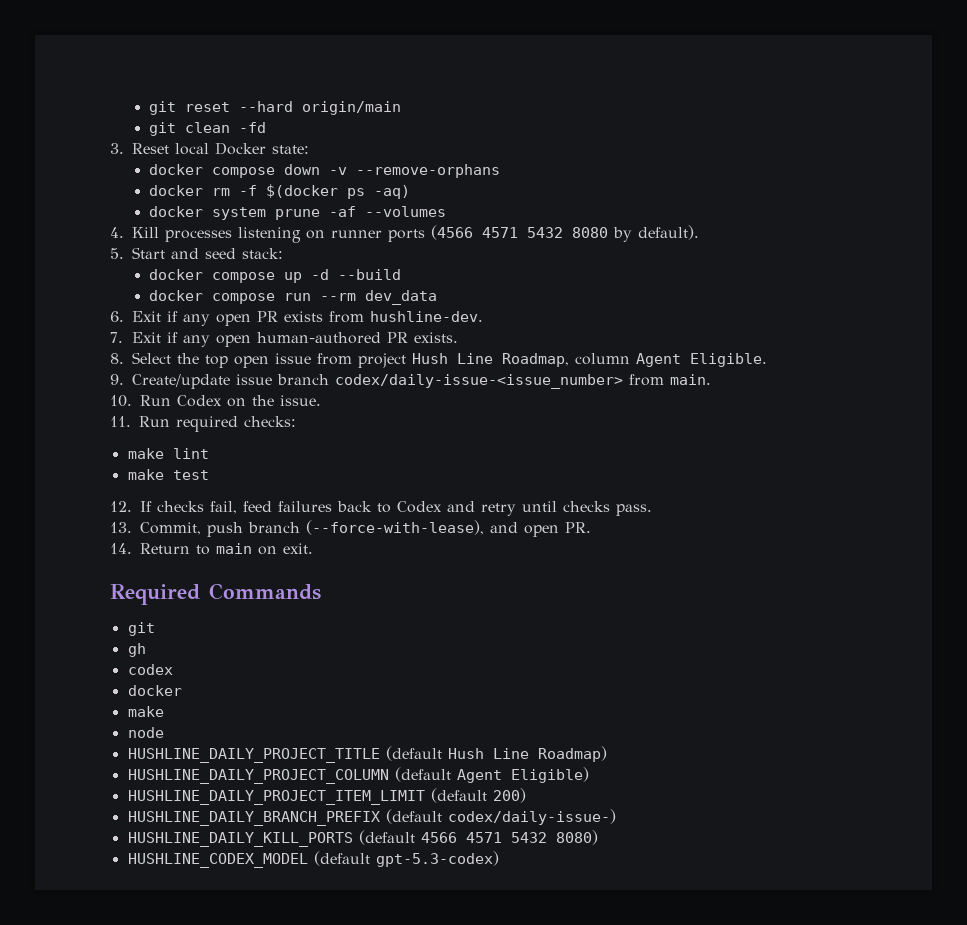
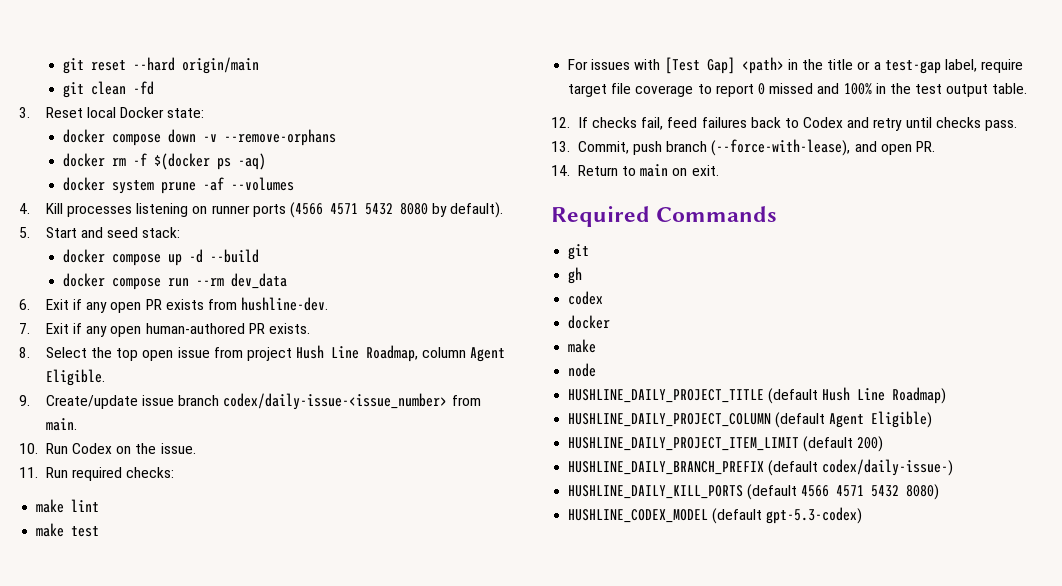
+ For issues with [Test Gap] <path> in the title or a test-gap label, require target file coverage to report 0 missed and 100% in the test output table.

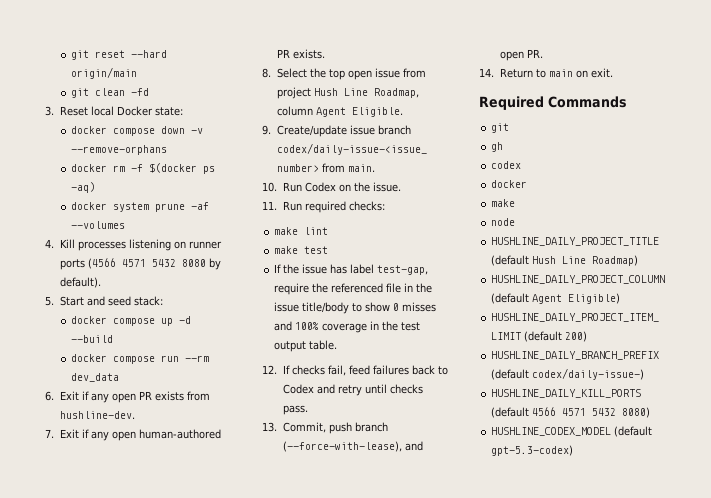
- For issues with [Test Gap] <path> in the title or a test-gap label, require target file coverage to report 0 missed and 100% in the test output table.
+ If the issue has label test-gap, require the referenced file in the issue title/body to show 0 misses and 100% coverage in the test output table.

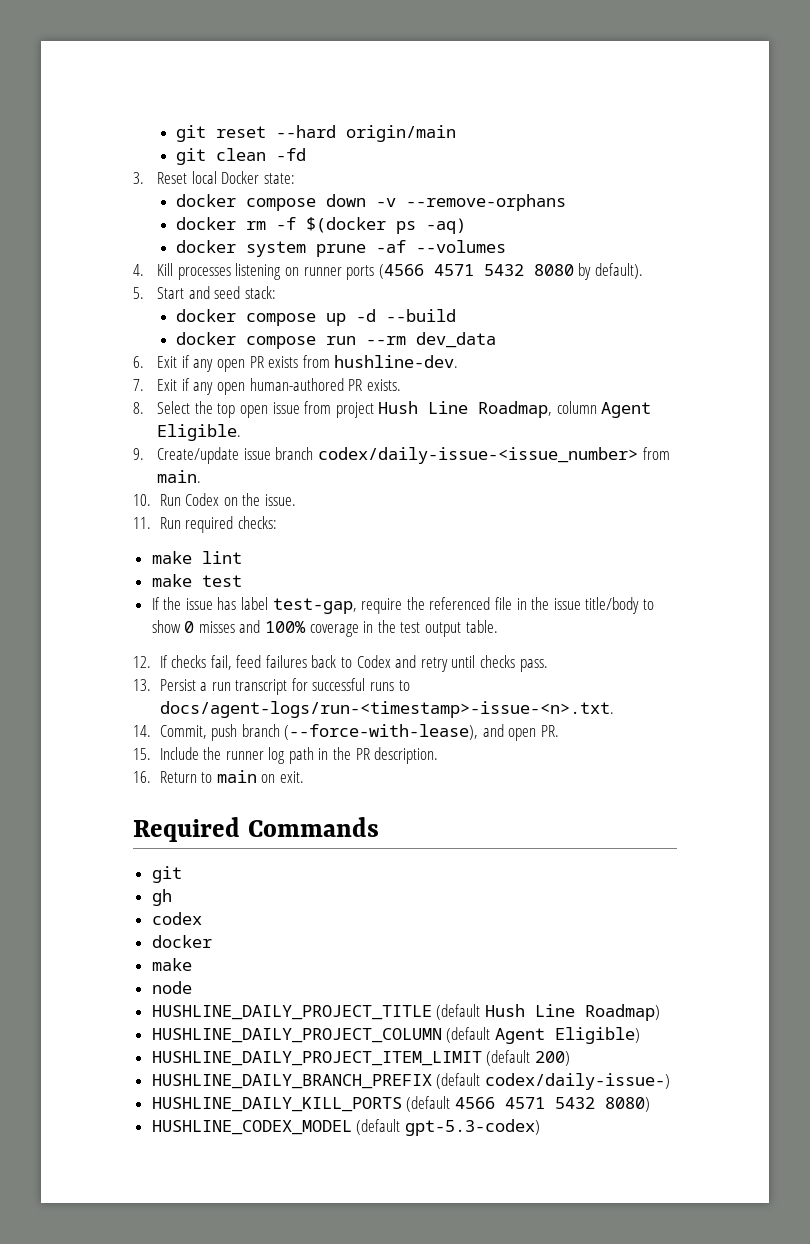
- 13. Commit, push branch (--force-with-lease), and open PR.
+ 13. Persist a run transcript for successful runs to docs/agent-logs/run-<timestamp>-issue-<n>.txt.
+ 14. Commit, push branch (--force-with-lease), and open PR.
- 14. Return to main on exit.
+ 15. Include the runner log path in the PR description.
+ 16. Return to main on exit.

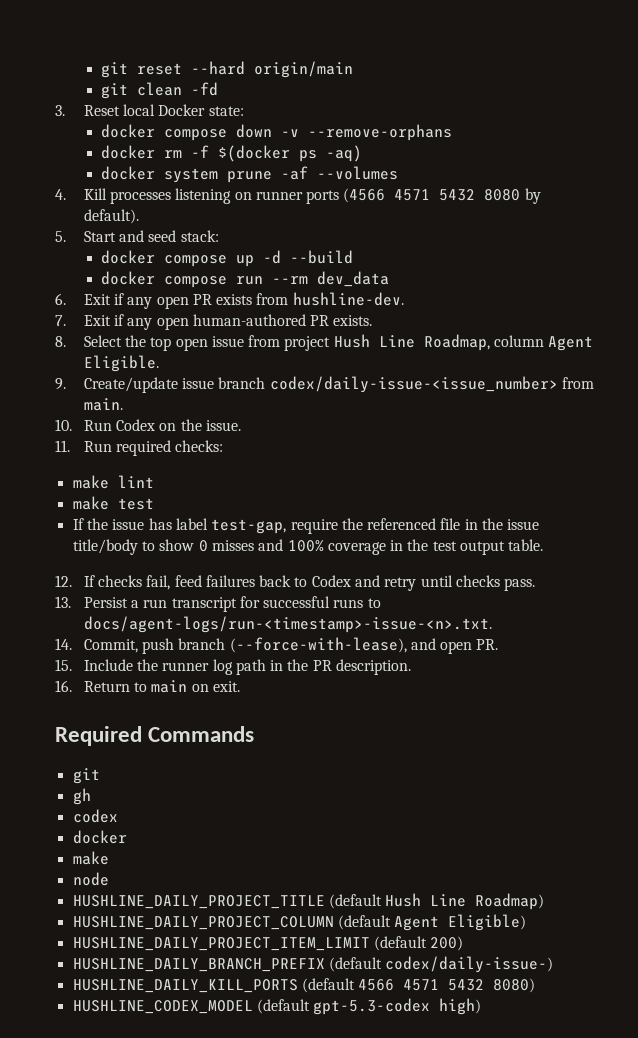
- HUSHLINE_CODEX_MODEL (default gpt-5.3-codex)
+ HUSHLINE_CODEX_MODEL (default gpt-5.3-codex high)

